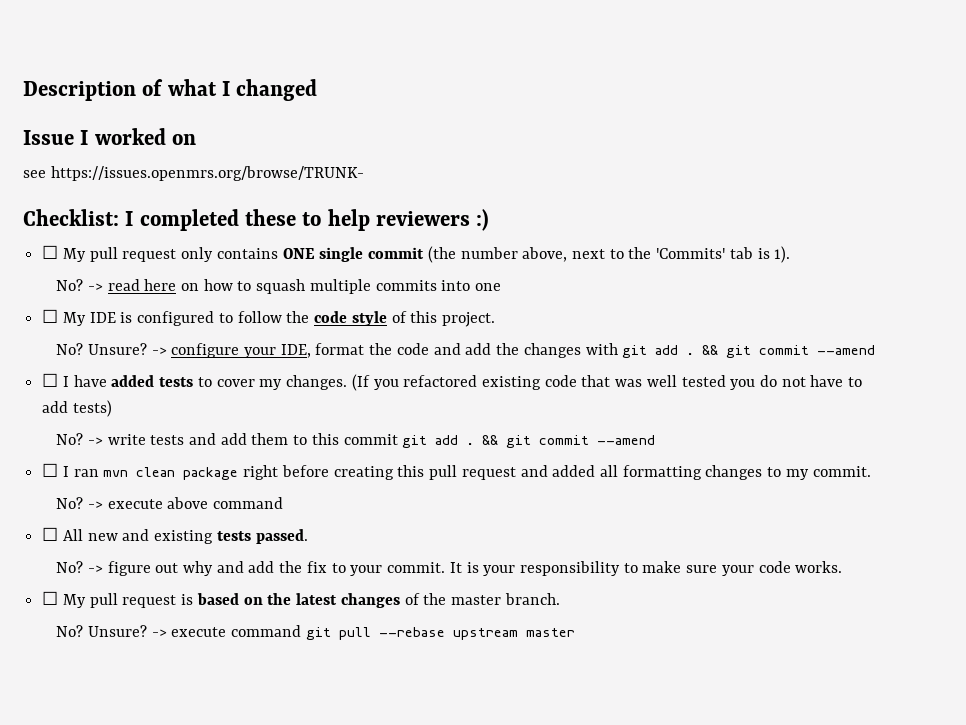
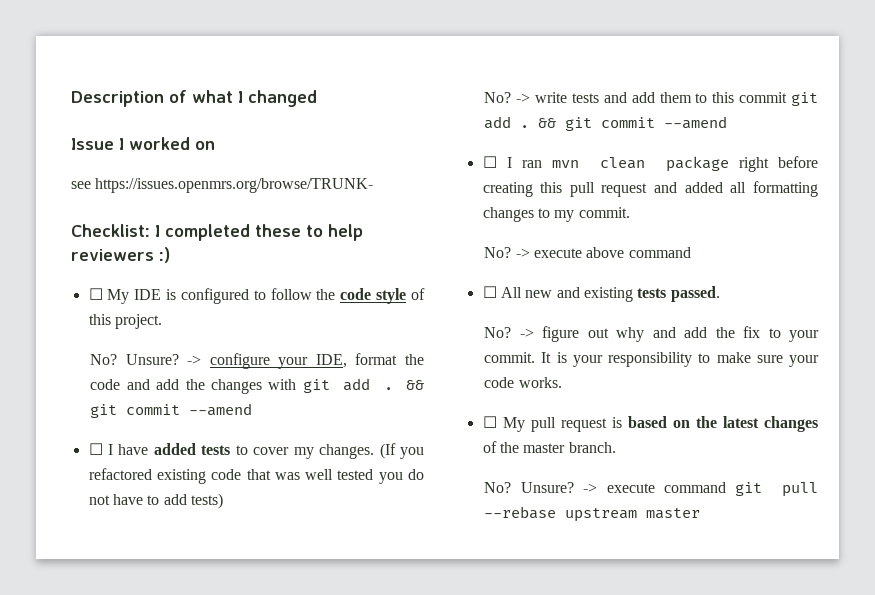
- ☐ My pull request only contains ONE single commit (the number above, next to the 'Commits' tab is 1).
- No? -> read here on how to squash multiple commits into one

